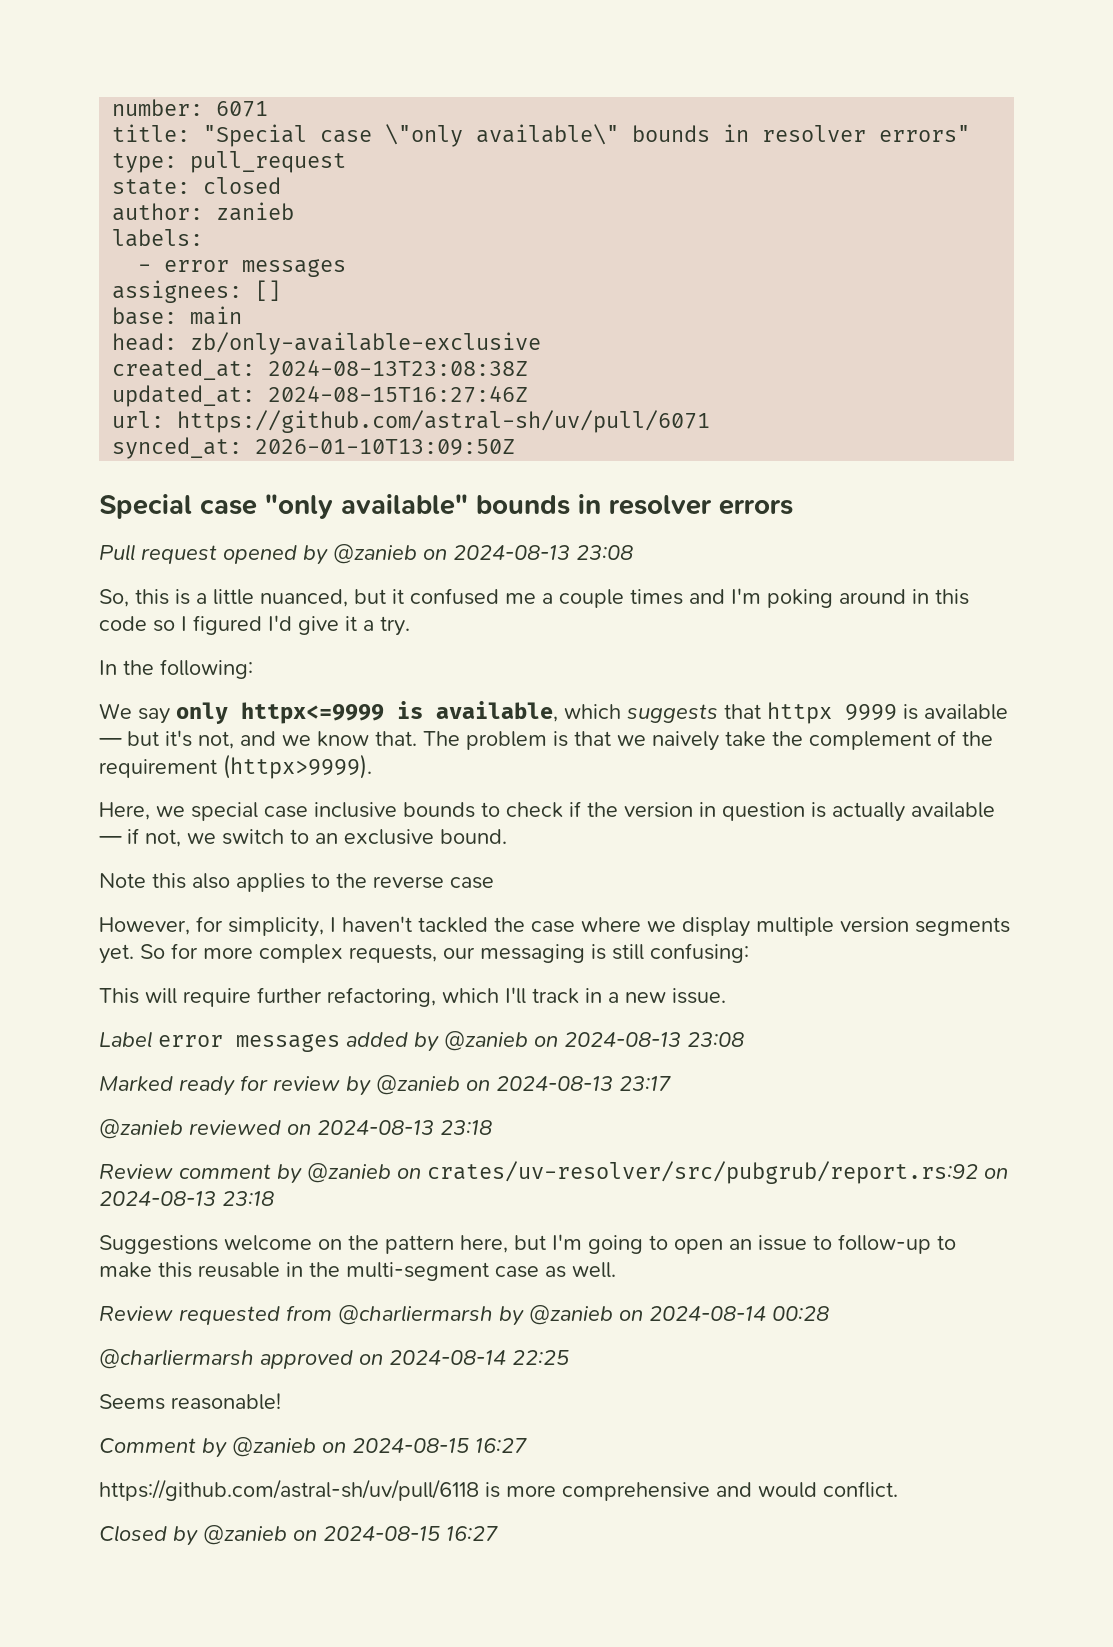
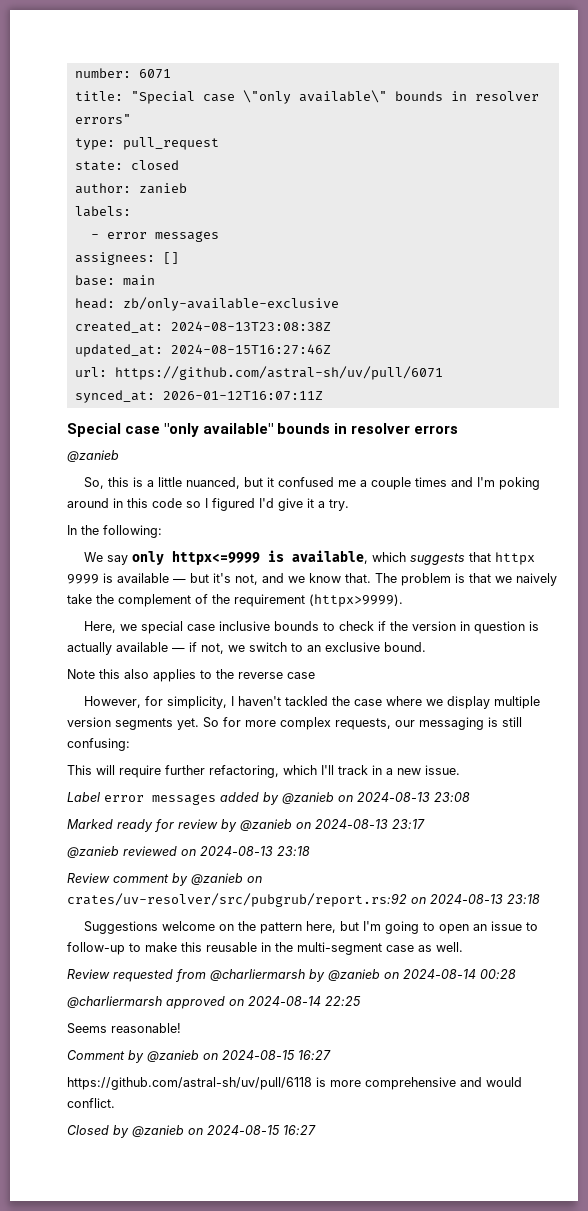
- synced_at: 2026-01-10T13:09:50Z
+ synced_at: 2026-01-12T16:07:11Z
  Special case "only available" bounds in resolver errors
- Pull request opened by @zanieb on 2024-08-13 23:08
+ @zanieb

